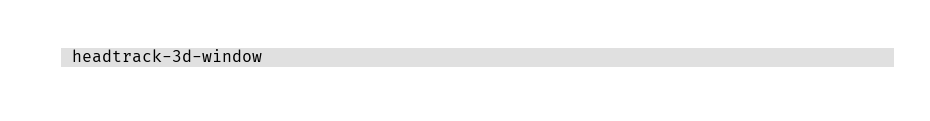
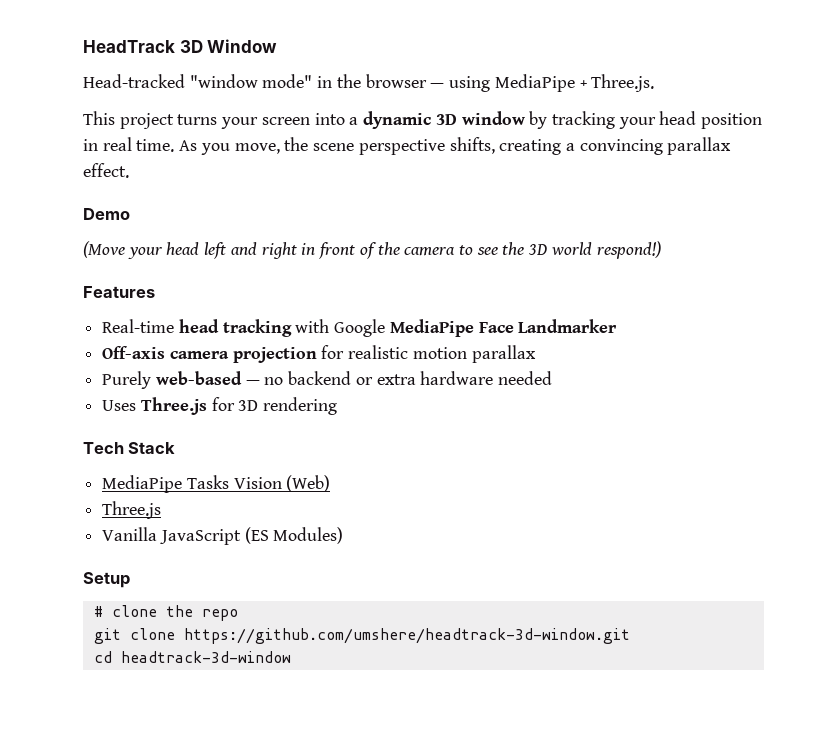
- headtrack-3d-window
+ HeadTrack 3D Window
+ Head-tracked "window mode" in the browser — using MediaPipe + Three.js.
+ This project turns your screen into a dynamic 3D window by tracking your head position in real time. As you move, the scene perspective shifts, creating a convincing parallax effect.
+ Demo
+ (Move your head left and right in front of the camera to see the 3D world respond!)
+ Features
+ Real-time head tracking with Google MediaPipe Face Landmarker
+ Off-axis camera projection for realistic motion parallax
+ Purely web-based — no backend or extra hardware needed
+ Uses Three.js for 3D rendering
+ Tech Stack
+ MediaPipe Tasks Vision (Web)
+ Three.js
+ Vanilla JavaScript (ES Modules)
+ Setup
+ # clone the repo
+ git clone https://github.com/umshere/headtrack-3d-window.git
+ cd headtrack-3d-window

